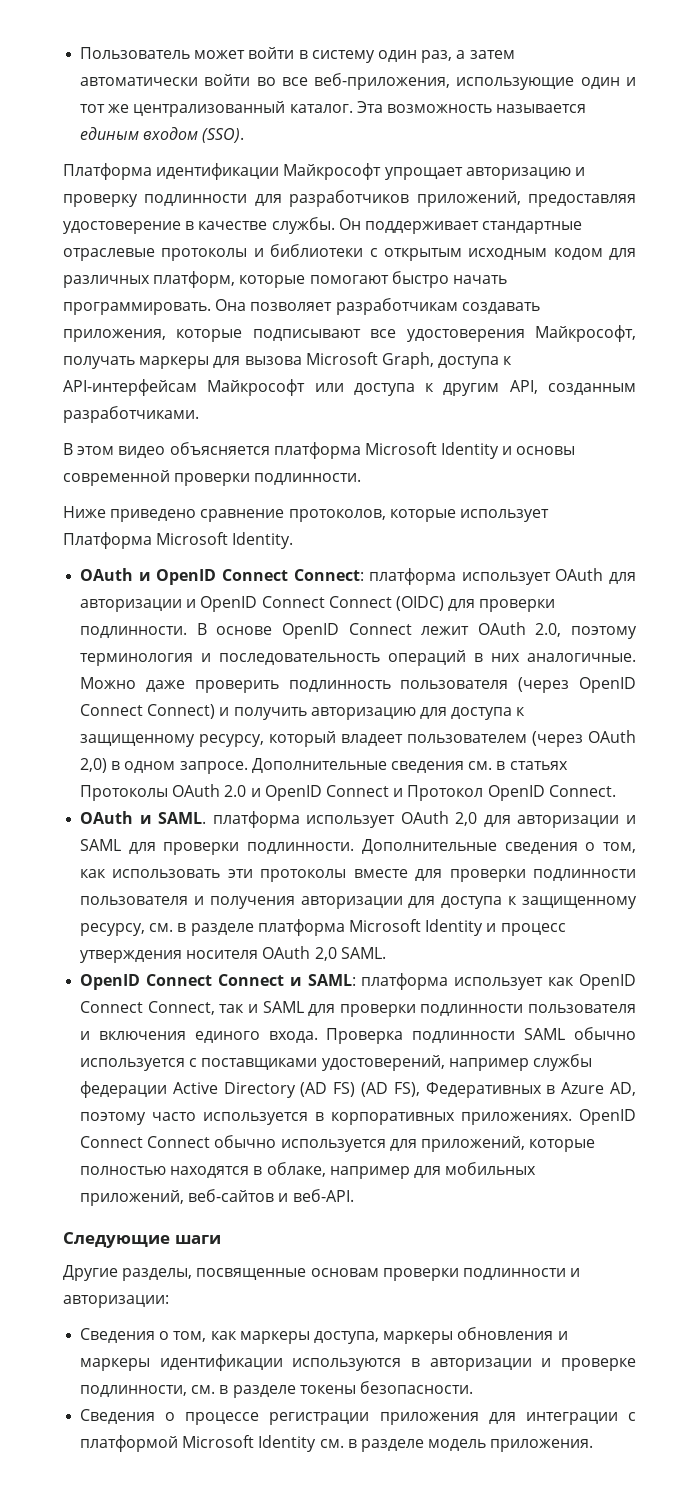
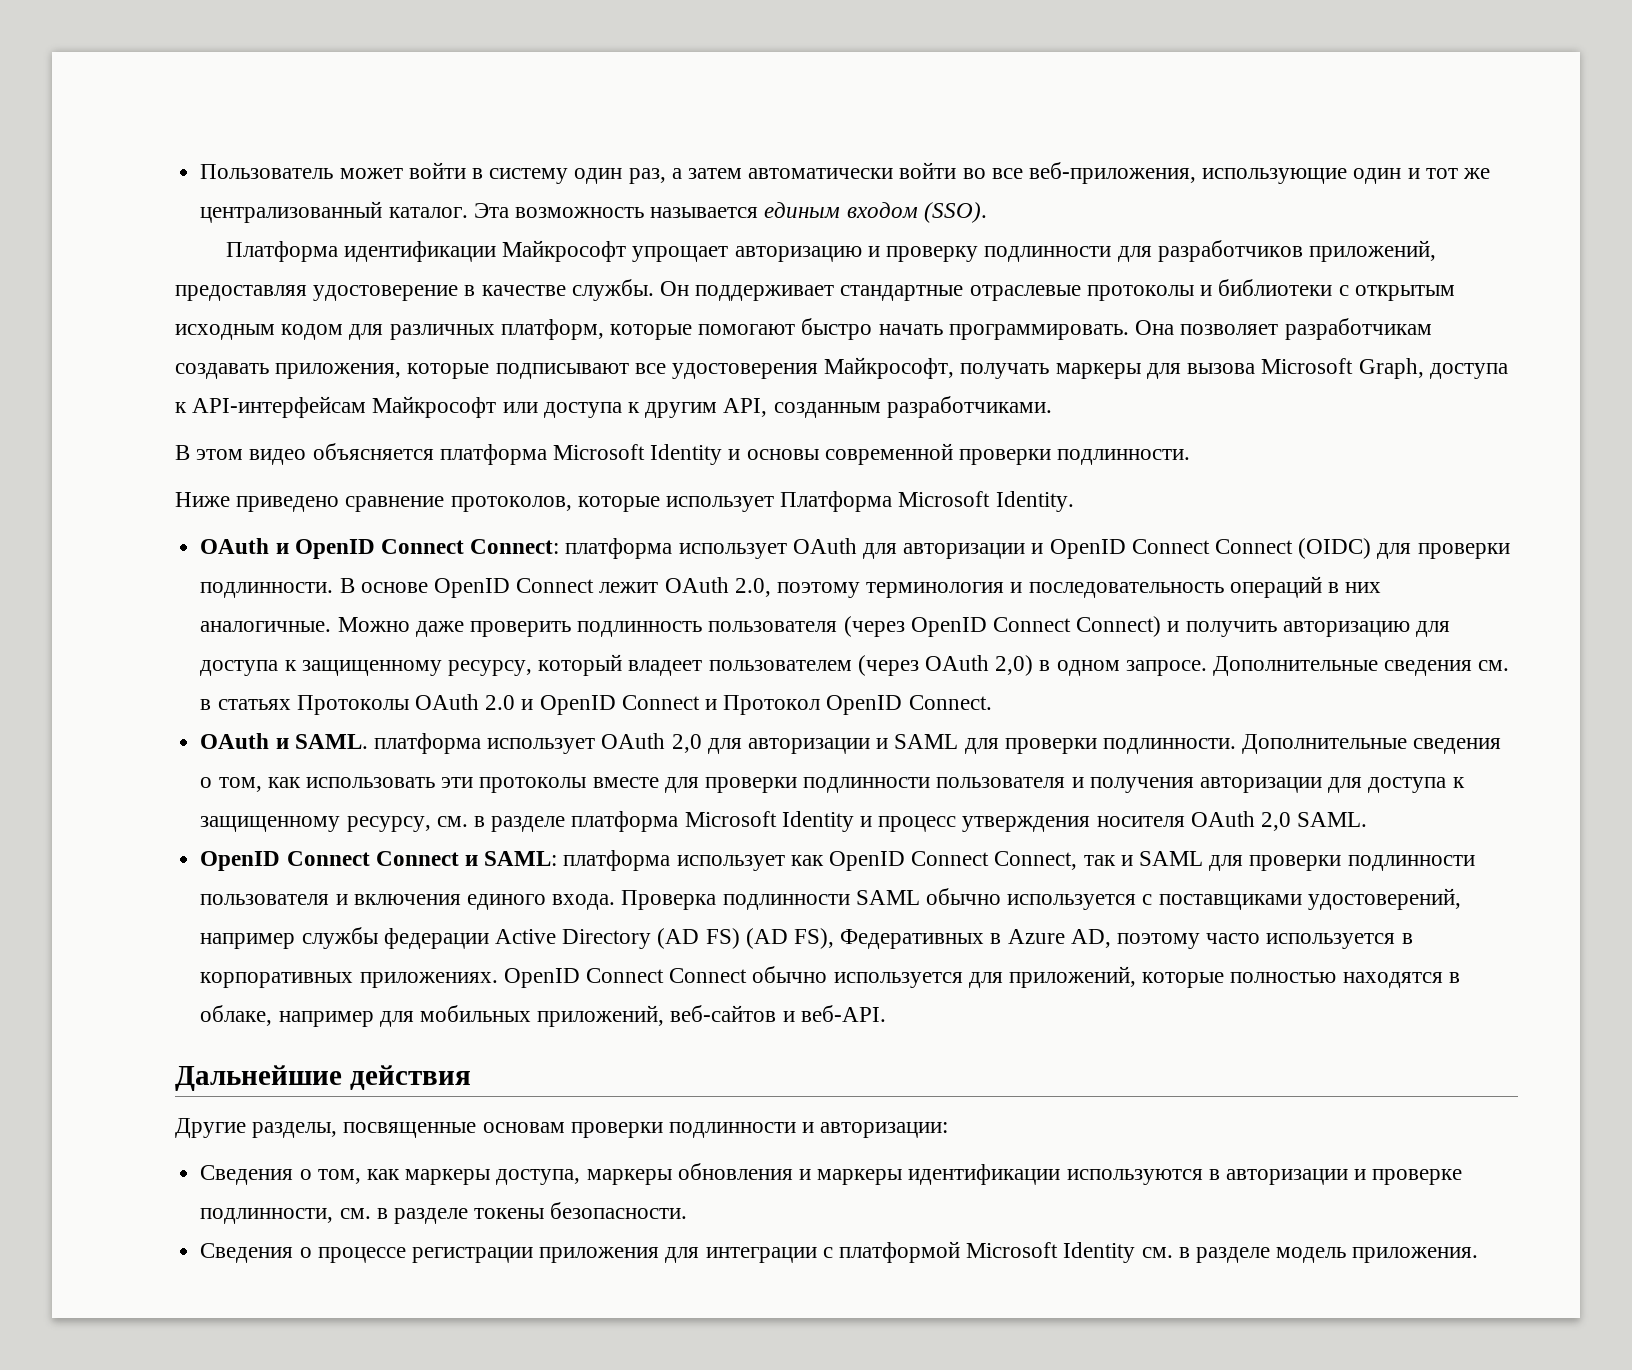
- Следующие шаги
+ Дальнейшие действия

